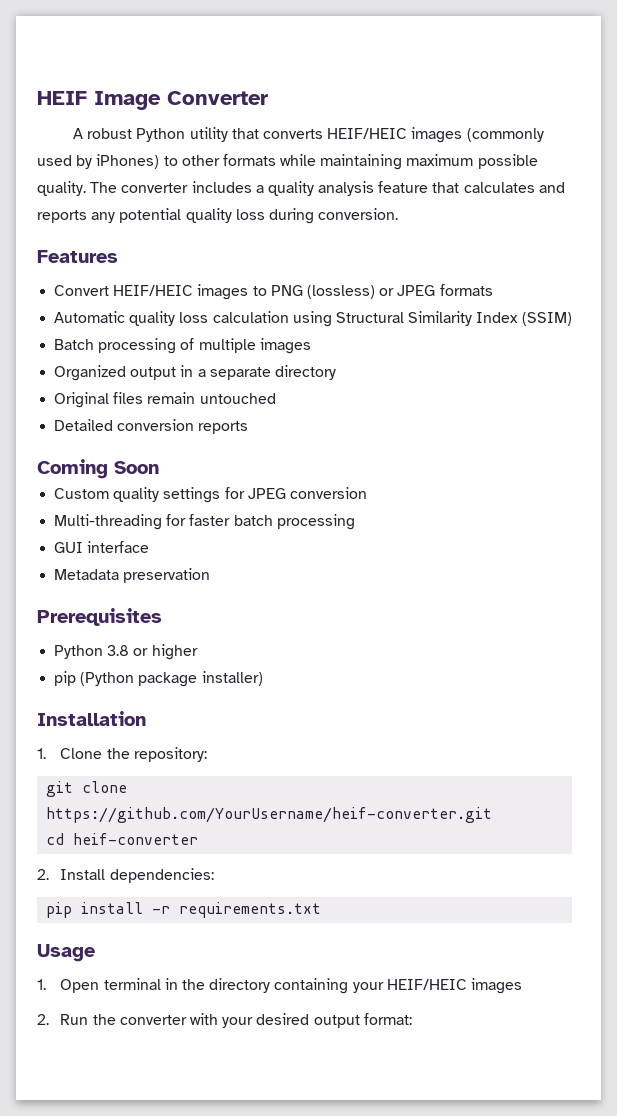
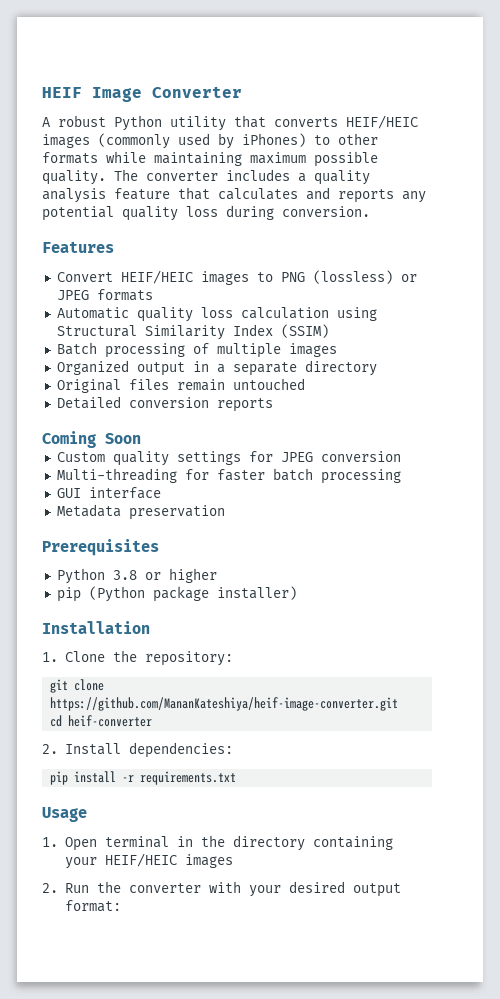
- git clone https://github.com/YourUsername/heif-converter.git
+ git clone https://github.com/MananKateshiya/heif-image-converter.git

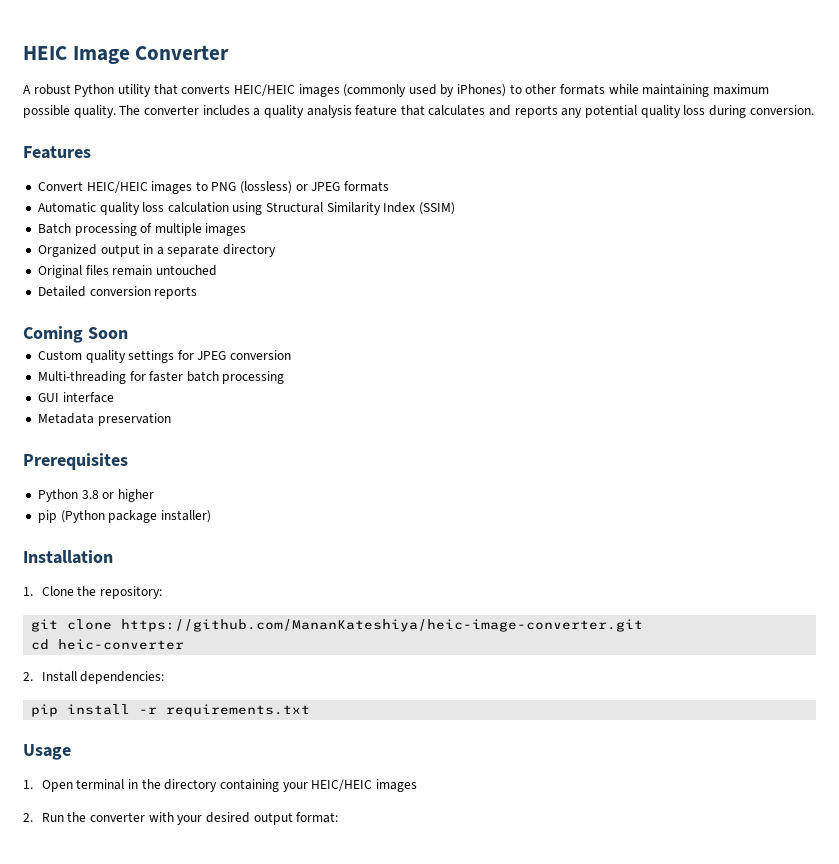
- HEIF Image Converter
+ HEIC Image Converter
- A robust Python utility that converts HEIF/HEIC images (commonly used by iPhones) to other formats while maintaining maximum possible quality.
+ A robust Python utility that converts HEIC/HEIC images (commonly used by iPhones) to other formats while maintaining maximum possible quality.
- Convert HEIF/HEIC images to PNG (lossless) or JPEG formats
+ Convert HEIC/HEIC images to PNG (lossless) or JPEG formats
- git clone https://github.com/MananKateshiya/heif-image-converter.git
+ git clone https://github.com/MananKateshiya/heic-image-converter.git
- cd heif-converter
+ cd heic-converter
- 1. Open terminal in the directory containing your HEIF/HEIC images
+ 1. Open terminal in the directory containing your HEIC/HEIC images

